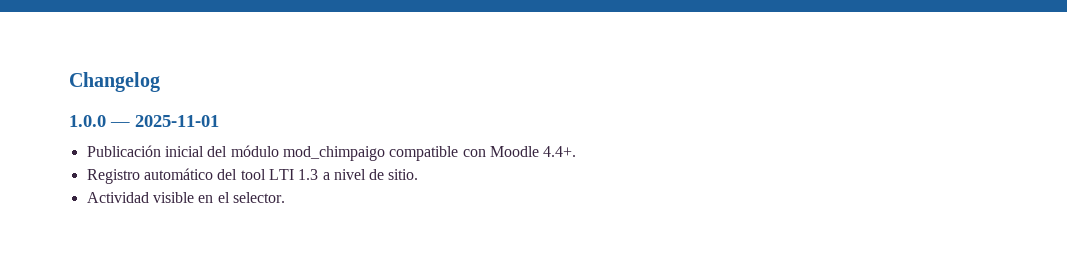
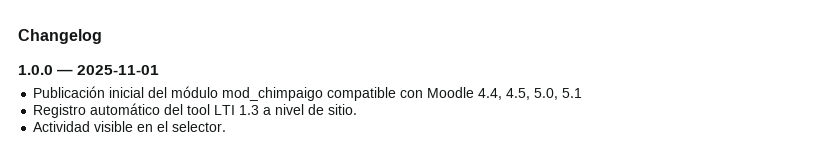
- Publicación inicial del módulo mod_chimpaigo compatible con Moodle 4.4+.
+ Publicación inicial del módulo mod_chimpaigo compatible con Moodle 4.4, 4.5, 5.0, 5.1

